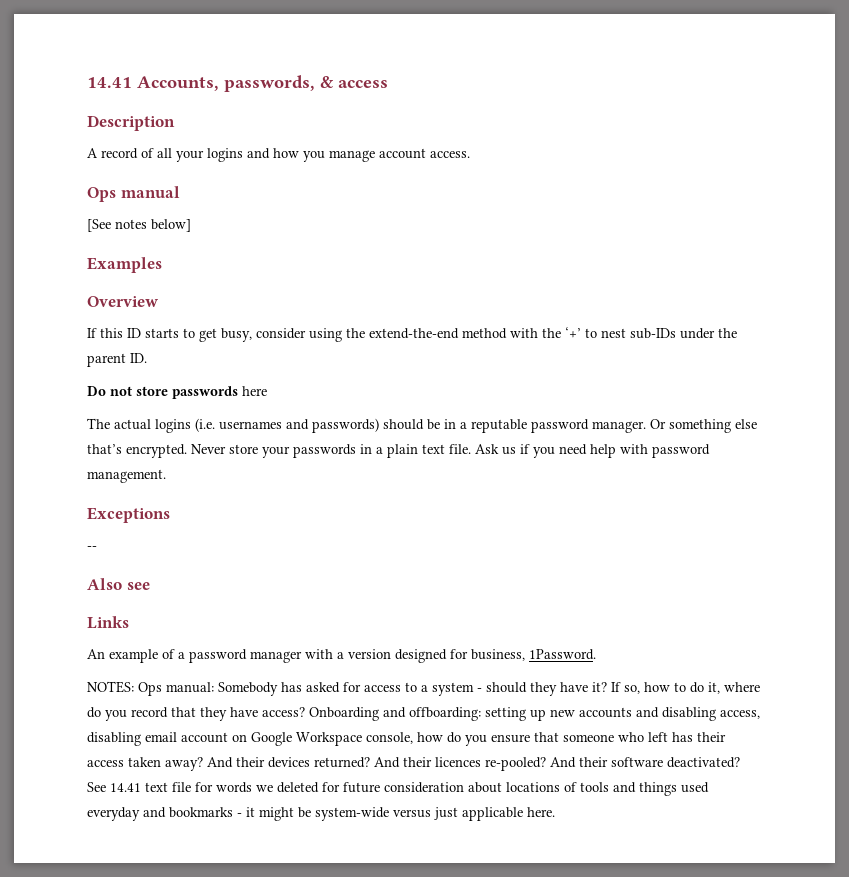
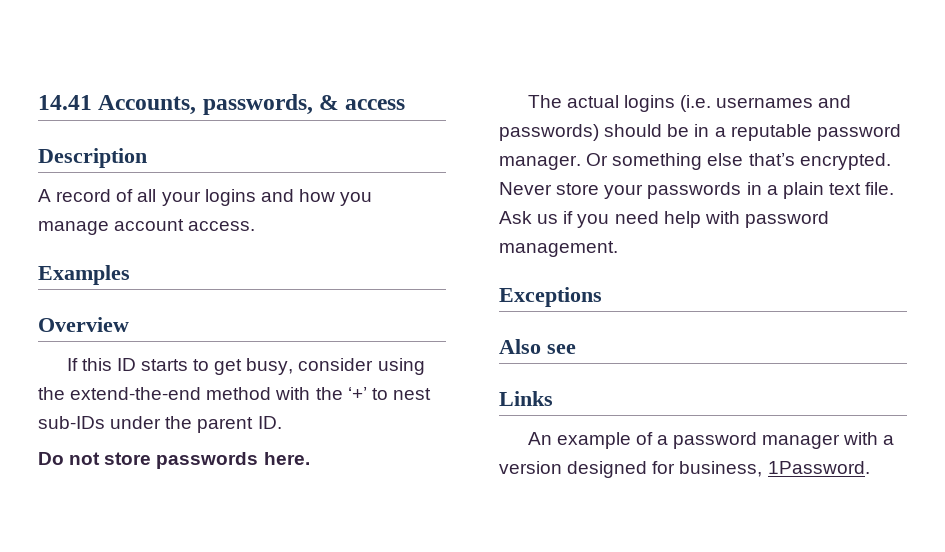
- Ops manual
- [See notes below]
- Do not store passwords here
+ Do not store passwords here.
- --
- NOTES: Ops manual: Somebody has asked for access to a system - should they have it? If so, how to do it, where do you record that they have access? Onboarding and offboarding: setting up new accounts and disabling access, disabling email account on Google Workspace console, how do you ensure that someone who left has their access taken away? And their devices returned? And their licences re-pooled? And their software deactivated? See 14.41 text file for words we deleted for future consideration about locations of tools and things used everyday and bookmarks - it might be system-wide versus just applicable here.

